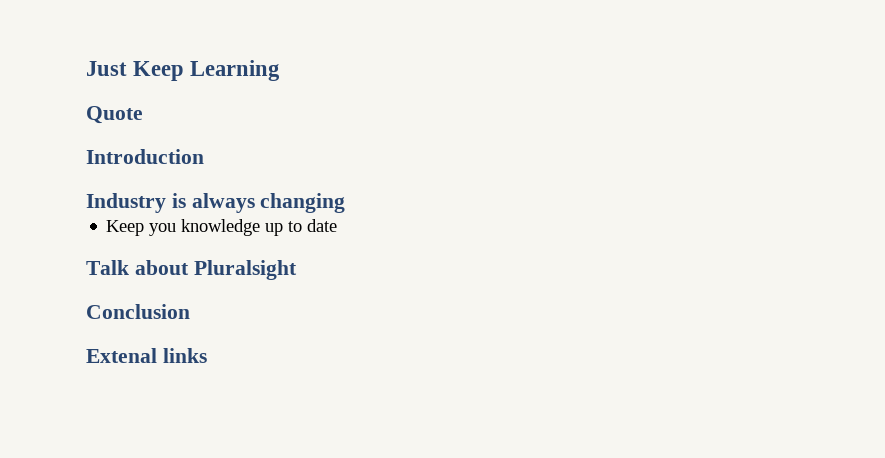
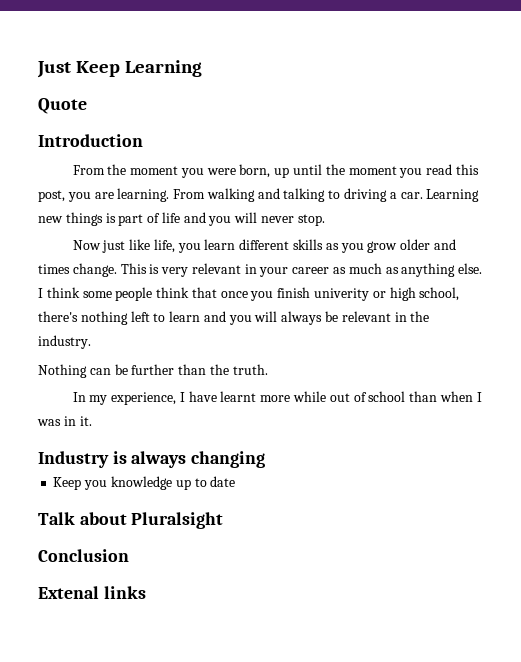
+ From the moment you were born, up until the moment you read this post, you are learning. From walking and talking to driving a car. Learning new things is part of life and you will never stop.
+ Now just like life, you learn different skills as you grow older and times change. This is very relevant in your career as much as anything else. I think some people think that once you finish univerity or high school, there's nothing left to learn and you will always be relevant in the industry.
+ Nothing can be further than the truth.
+ In my experience, I have learnt more while out of school than when I was in it.

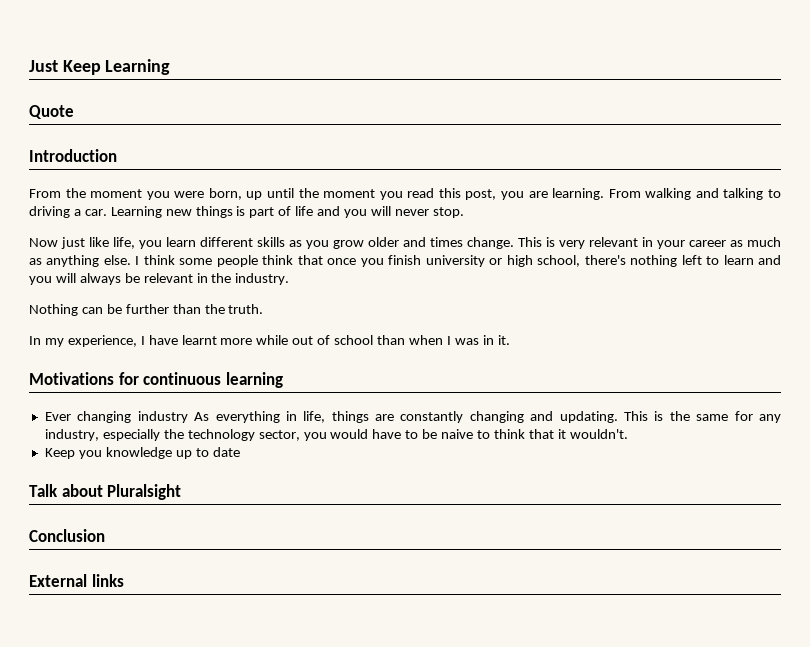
- I think some people think that once you finish univerity or high school, there's nothing left to learn and you will always be relevant in the industry.
+ I think some people think that once you finish university or high school, there's nothing left to learn and you will always be relevant in the industry.
- Industry is always changing
+ Motivations for continuous learning
+ Ever changing industry As everything in life, things are constantly changing and updating. This is the same for any industry, especially the technology sector, you would have to be naive to think that it wouldn't.
- Extenal links
+ External links

